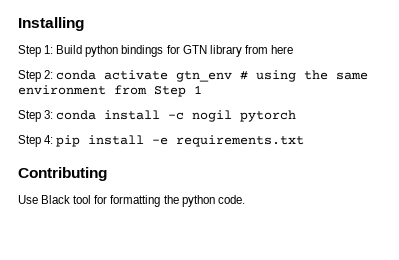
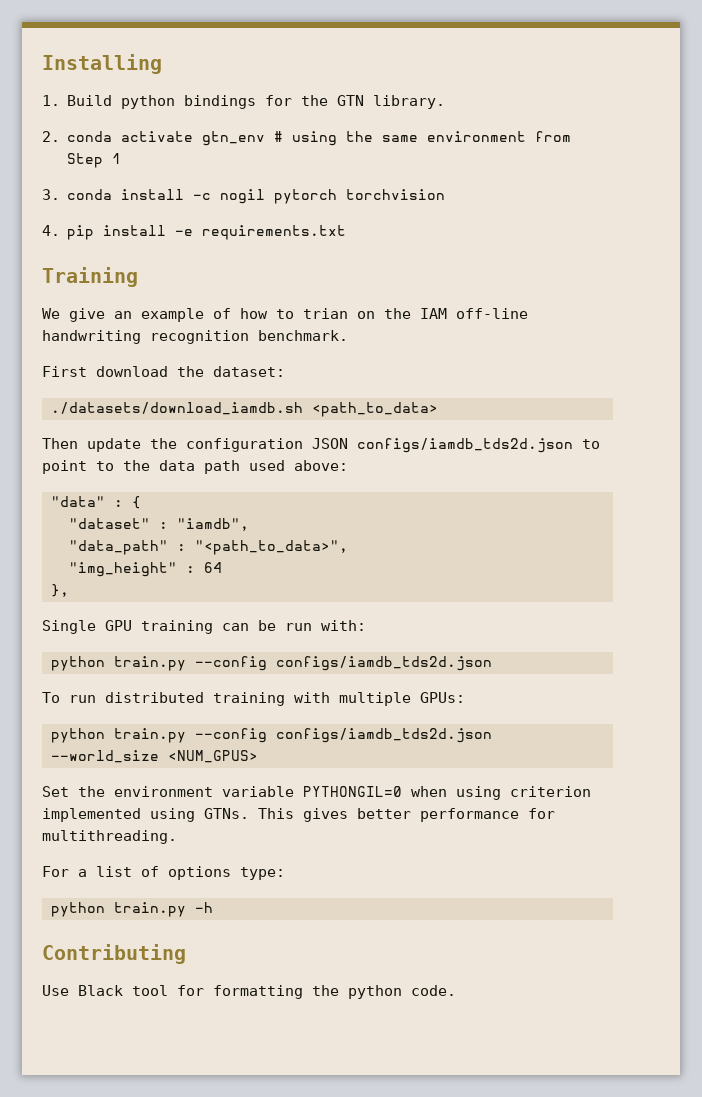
- Step 1: Build python bindings for GTN library from here
- Step 2: conda activate gtn_env # using the same environment from Step 1
+ 1. Build python bindings for the GTN library.
+ 2. conda activate gtn_env # using the same environment from Step 1
- Step 3: conda install -c nogil pytorch
- Step 4: pip install -e requirements.txt
+ 3. conda install -c nogil pytorch torchvision
+ 4. pip install -e requirements.txt
+ Training
+ We give an example of how to trian on the IAM off-line handwriting recognition benchmark.
+ First download the dataset:
+ ./datasets/download_iamdb.sh <path_to_data>
+ Then update the configuration JSON configs/iamdb_tds2d.json to point to the data path used above:
+ "data" : {
+ "dataset" : "iamdb",
+ "data_path" : "<path_to_data>",
+ "img_height" : 64
+ },
+ Single GPU training can be run with:
+ python train.py --config configs/iamdb_tds2d.json
+ To run distributed training with multiple GPUs:
+ python train.py --config configs/iamdb_tds2d.json --world_size <NUM_GPUS>
+ Set the environment variable PYTHONGIL=0 when using criterion implemented using GTNs. This gives better performance for multithreading.
+ For a list of options type:
+ python train.py -h

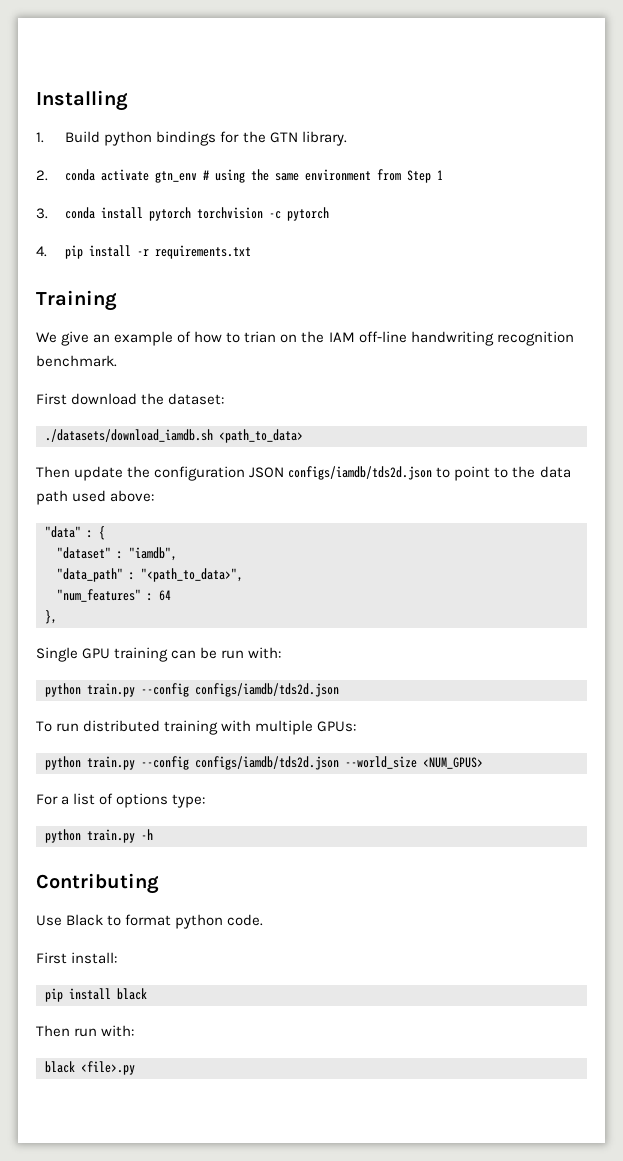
- 3. conda install -c nogil pytorch torchvision
+ 3. conda install pytorch torchvision -c pytorch
- 4. pip install -e requirements.txt
+ 4. pip install -r requirements.txt
- Then update the configuration JSON configs/iamdb_tds2d.json to point to the data path used above:
+ Then update the configuration JSON configs/iamdb/tds2d.json to point to the data path used above:
- "img_height" : 64
+ "num_features" : 64
  Single GPU training can be run with:
- python train.py --config configs/iamdb_tds2d.json
+ python train.py --config configs/iamdb/tds2d.json
- python train.py --config configs/iamdb_tds2d.json --world_size <NUM_GPUS>
+ python train.py --config configs/iamdb/tds2d.json --world_size <NUM_GPUS>
- Set the environment variable PYTHONGIL=0 when using criterion implemented using GTNs. This gives better performance for multithreading.
- Use Black tool for formatting the python code.
+ Use Black to format python code.
+ First install:
+ pip install black
+ Then run with:
+ black <file>.py

